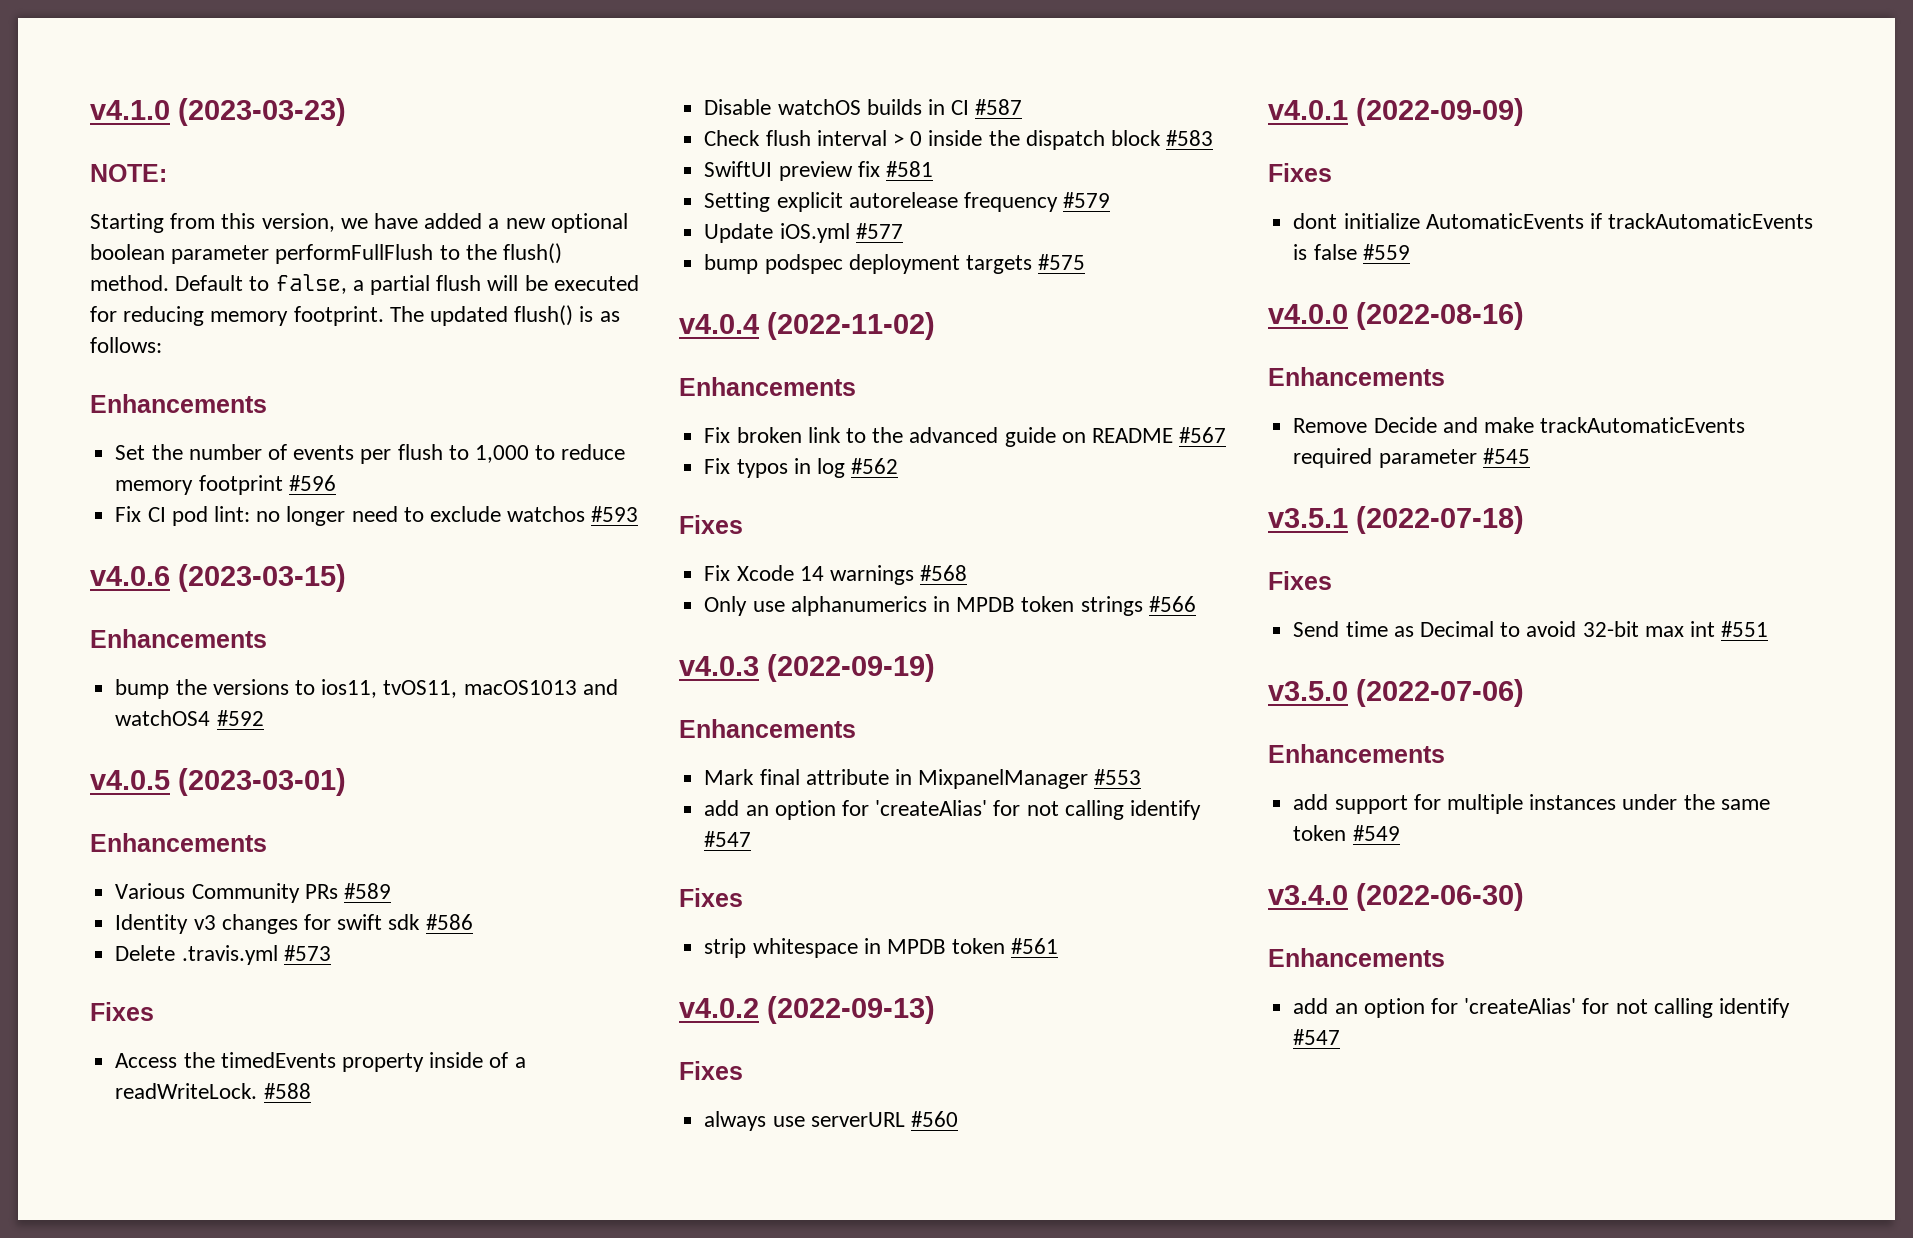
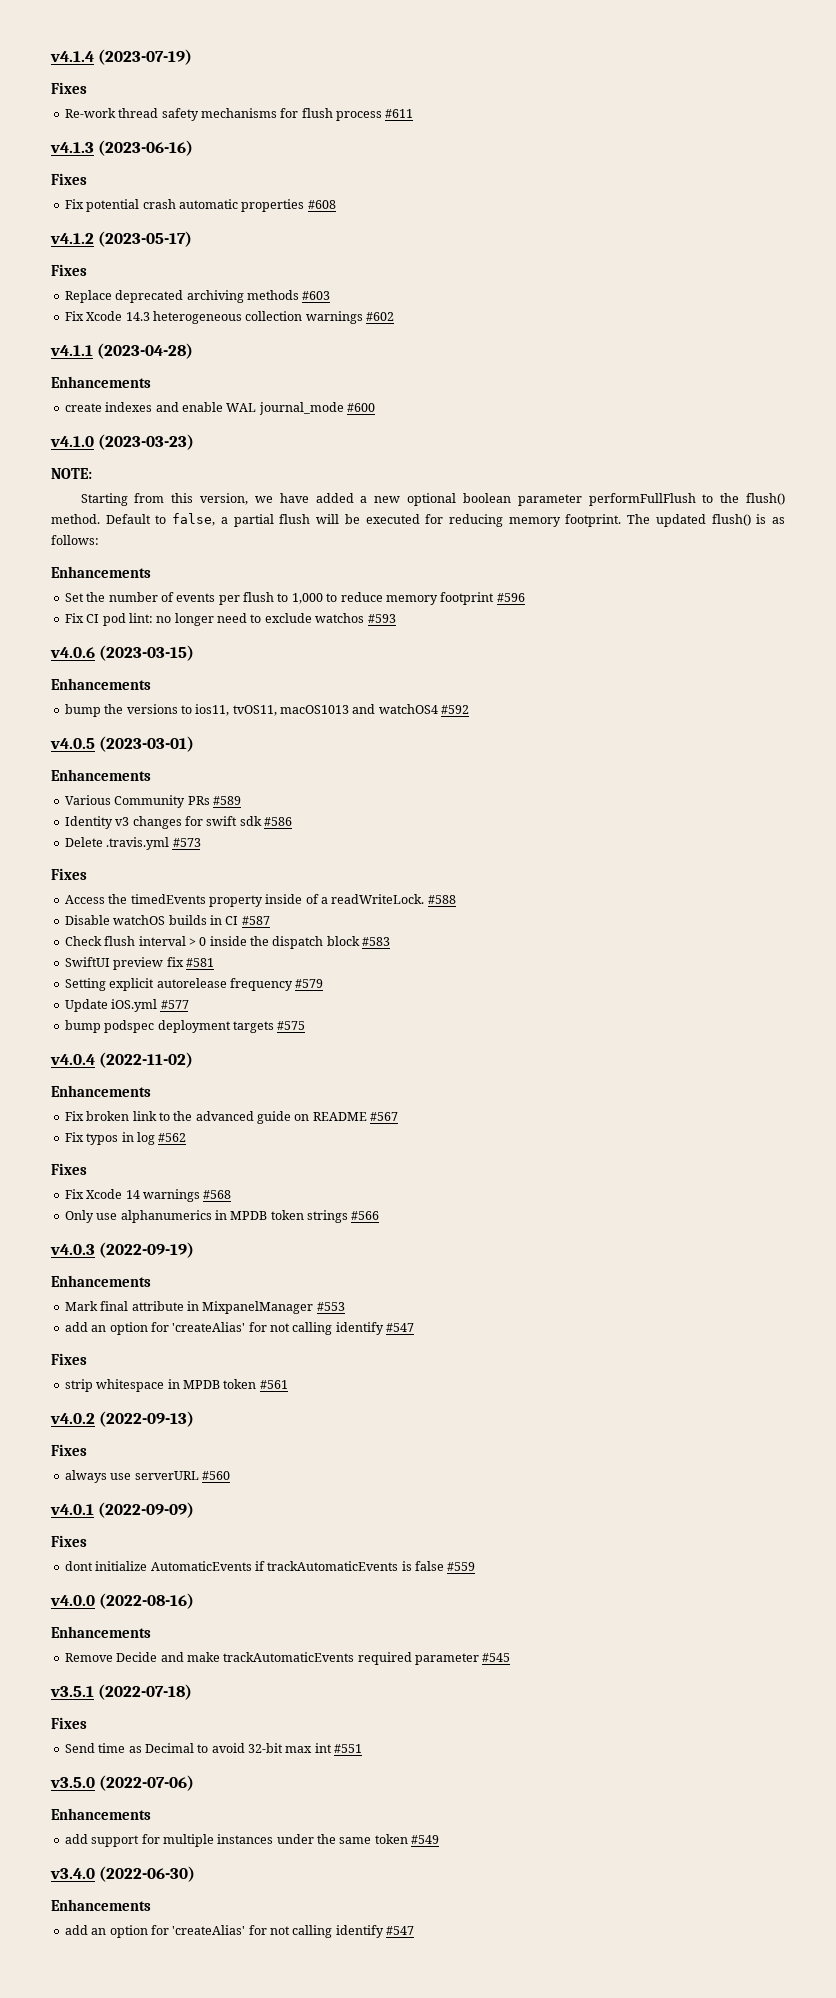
+ v4.1.4 (2023-07-19)
+ Fixes
+ Re-work thread safety mechanisms for flush process #611
+ v4.1.3 (2023-06-16)
+ Fixes
+ Fix potential crash automatic properties #608
+ v4.1.2 (2023-05-17)
+ Fixes
+ Replace deprecated archiving methods #603
+ Fix Xcode 14.3 heterogeneous collection warnings #602
+ v4.1.1 (2023-04-28)
+ Enhancements
+ create indexes and enable WAL journal_mode #600

